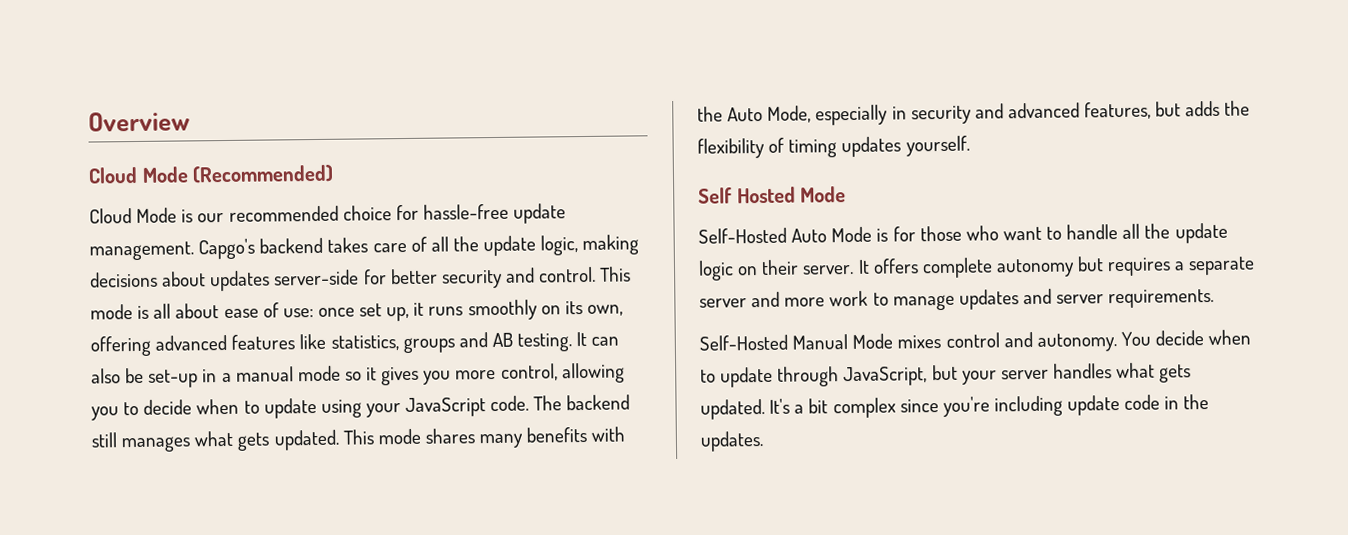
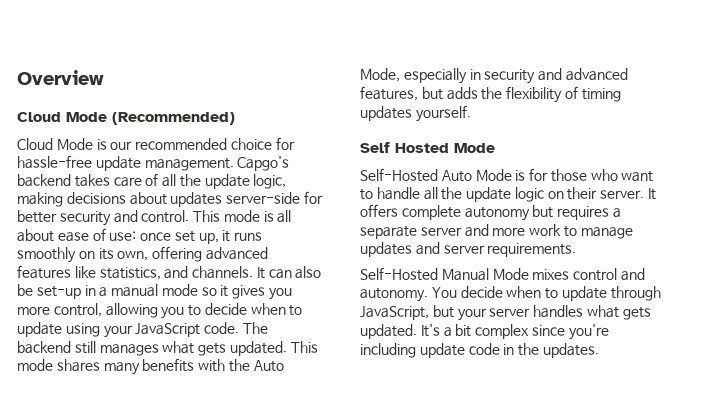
- This mode is all about ease of use: once set up, it runs smoothly on its own, offering advanced features like statistics, groups and AB testing.
+ This mode is all about ease of use: once set up, it runs smoothly on its own, offering advanced features like statistics, and channels.

